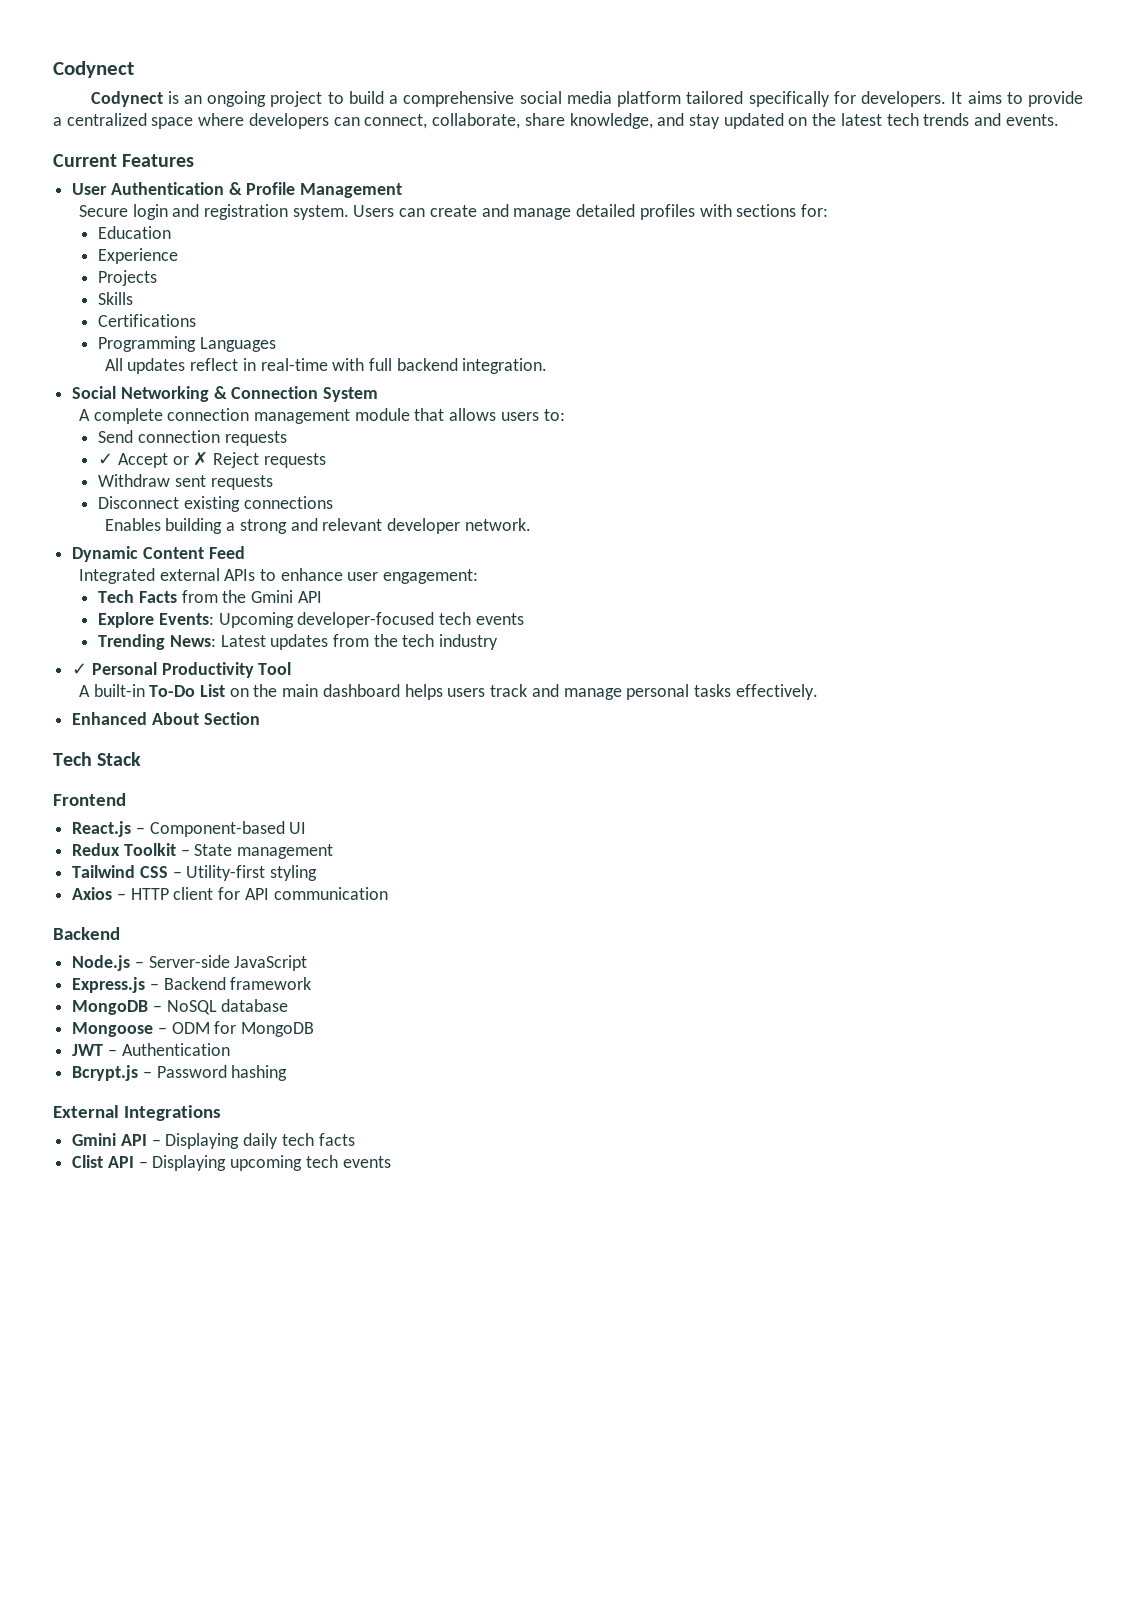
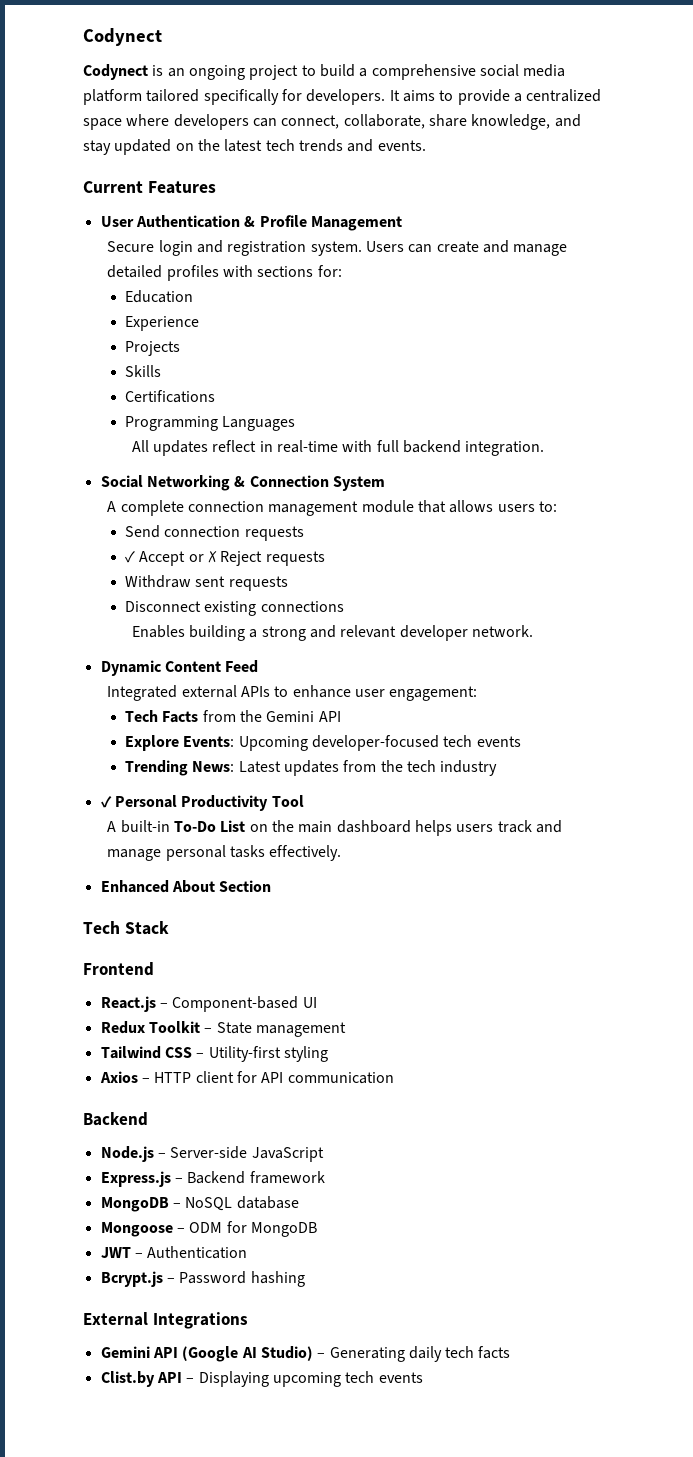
- Tech Facts from the Gmini API
+ Tech Facts from the Gemini API
- Gmini API – Displaying daily tech facts
+ Gemini API (Google AI Studio) – Generating daily tech facts
- Clist API – Displaying upcoming tech events
+ Clist.by API – Displaying upcoming tech events

